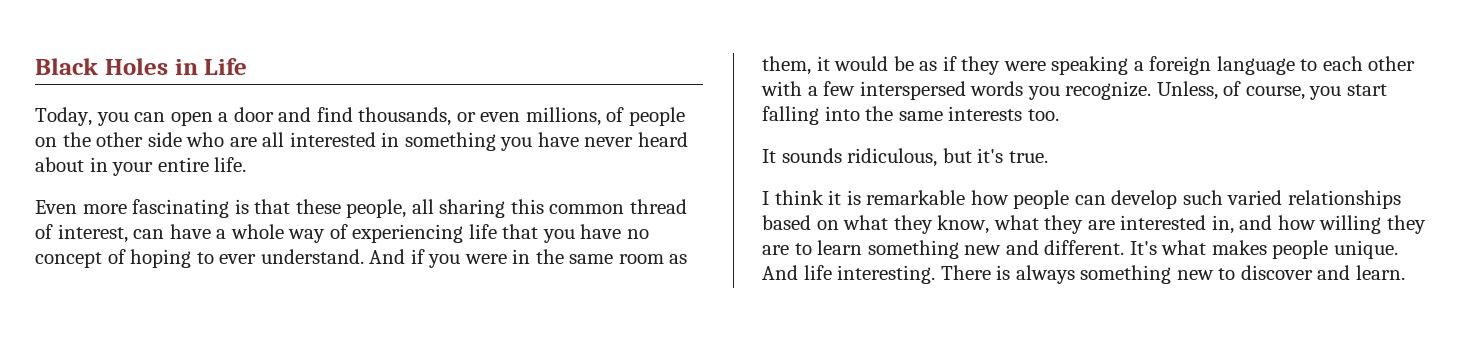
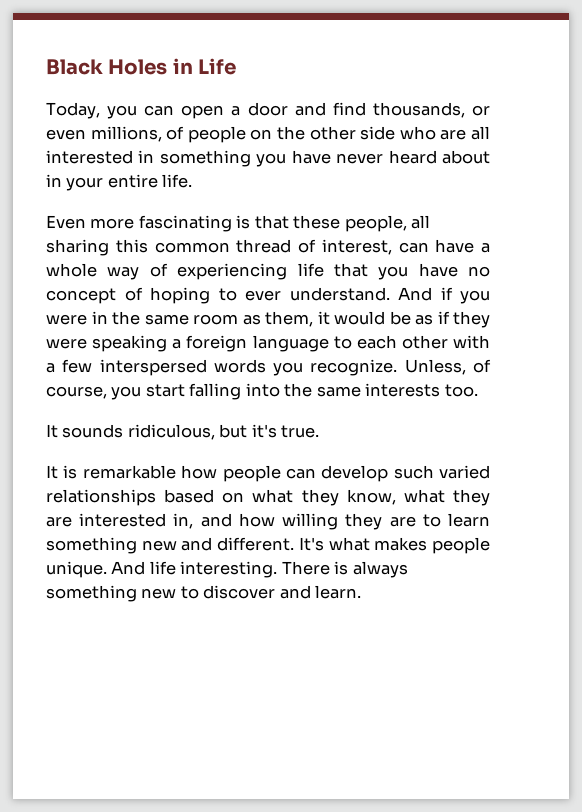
- I think it is remarkable how people can develop such varied relationships based on what they know, what they are interested in, and how willing they are to learn something new and different.
+ It is remarkable how people can develop such varied relationships based on what they know, what they are interested in, and how willing they are to learn something new and different.

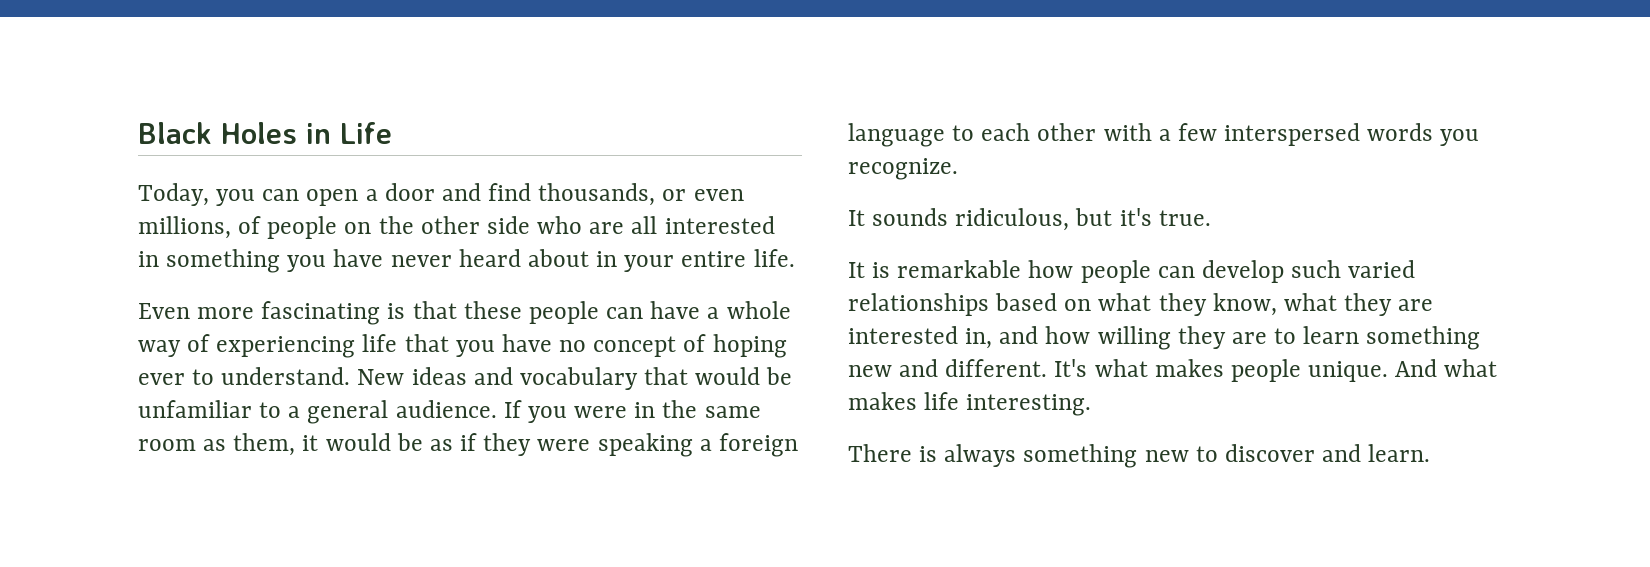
- Even more fascinating is that these people, all sharing this common thread of interest, can have a whole way of experiencing life that you have no concept of hoping to ever understand. And if you were in the same room as them, it would be as if they were speaking a foreign language to each other with a few interspersed words you recognize. Unless, of course, you start falling into the same interests too.
+ Even more fascinating is that these people can have a whole way of experiencing life that you have no concept of hoping ever to understand. New ideas and vocabulary that would be unfamiliar to a general audience. If you were in the same room as them, it would be as if they were speaking a foreign language to each other with a few interspersed words you recognize.
- And life interesting. There is always something new to discover and learn.
+ And what makes life interesting.
+ There is always something new to discover and learn.

